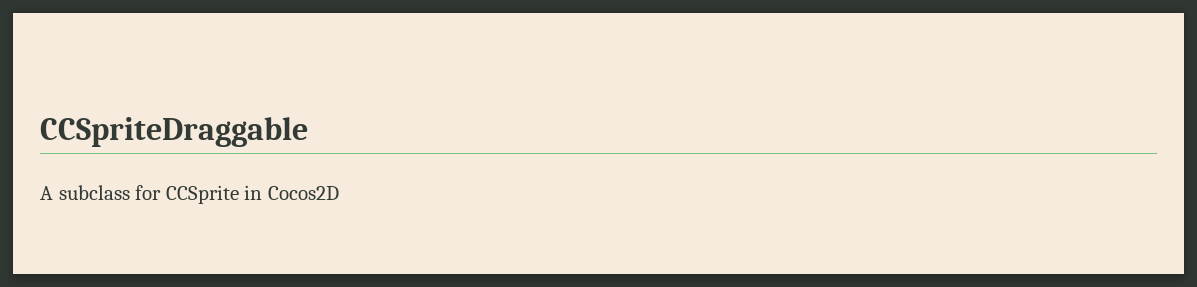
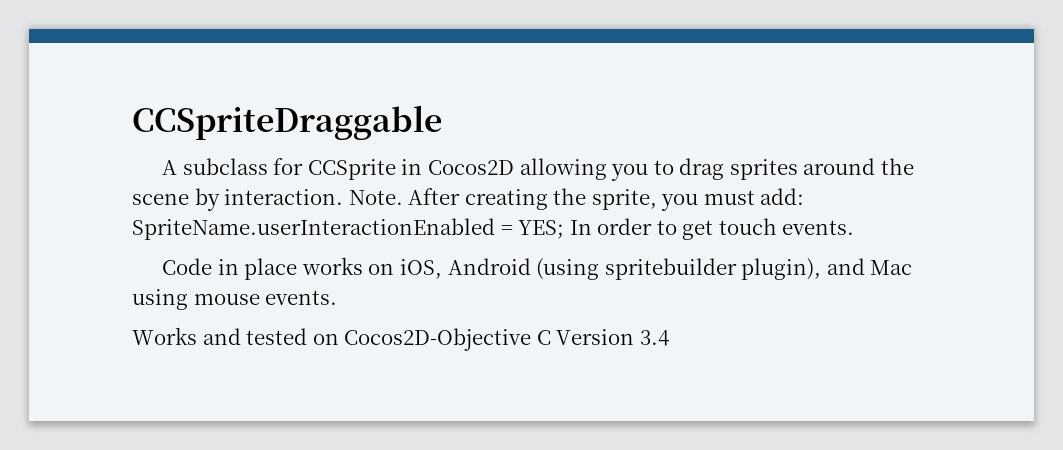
- A subclass for CCSprite in Cocos2D
+ A subclass for CCSprite in Cocos2D allowing you to drag sprites around the scene by interaction. Note. After creating the sprite, you must add: SpriteName.userInteractionEnabled = YES; In order to get touch events.
+ Code in place works on iOS, Android (using spritebuilder plugin), and Mac using mouse events.
+ Works and tested on Cocos2D-Objective C Version 3.4

